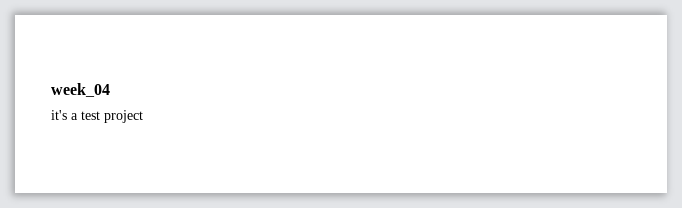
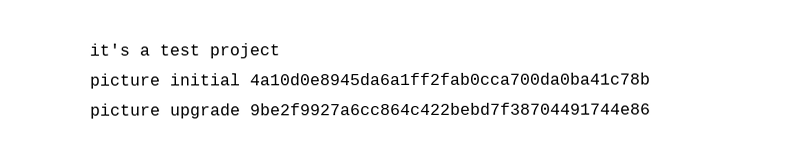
- week_04
+ picture initial 4a10d0e8945da6a1ff2fab0cca700da0ba41c78b
+ picture upgrade 9be2f9927a6cc864c422bebd7f38704491744e86

